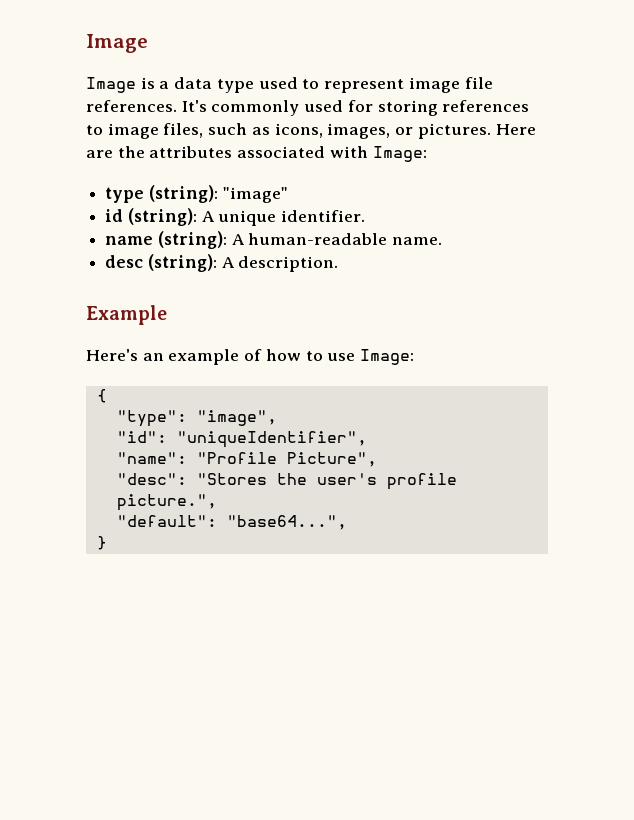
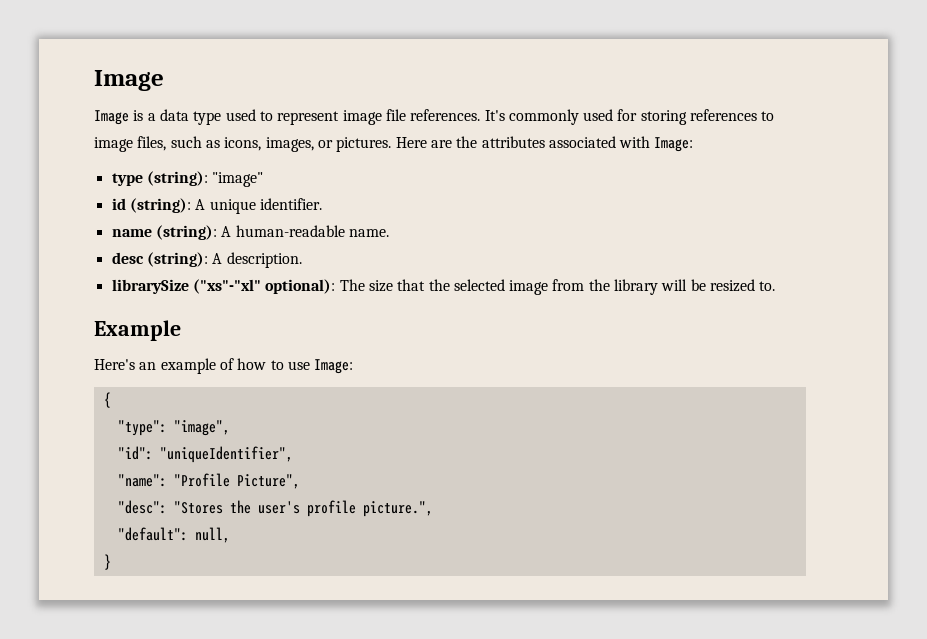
+ librarySize ("xs"-"xl" optional): The size that the selected image from the library will be resized to.
- "default": "base64...",
+ "default": null,

